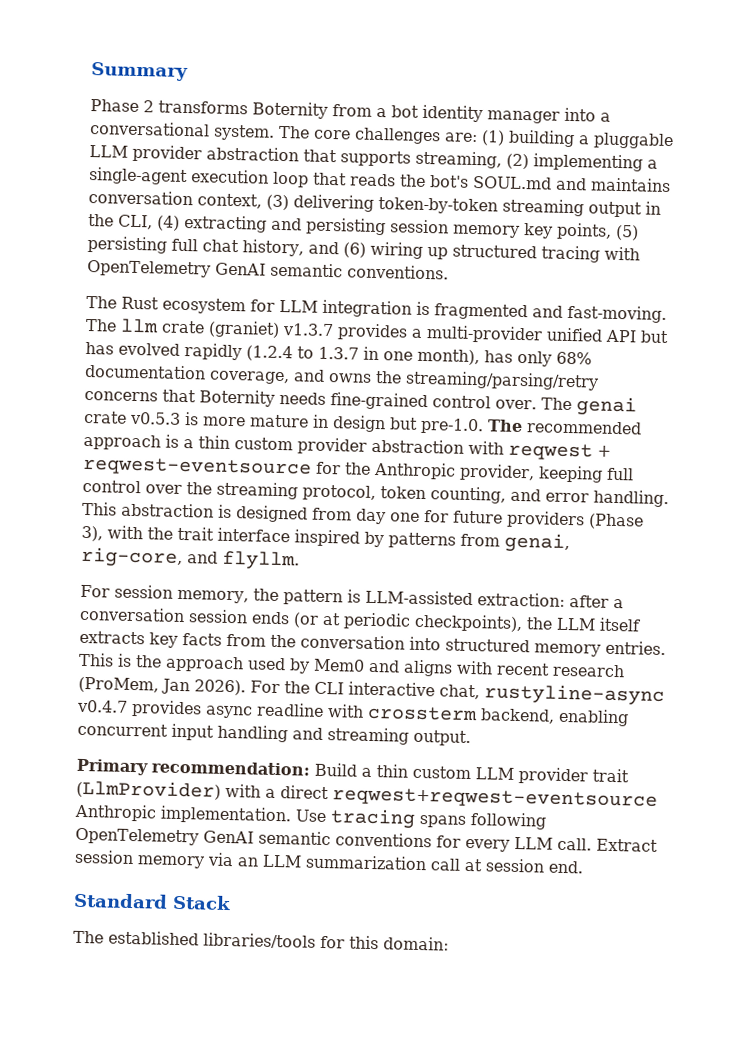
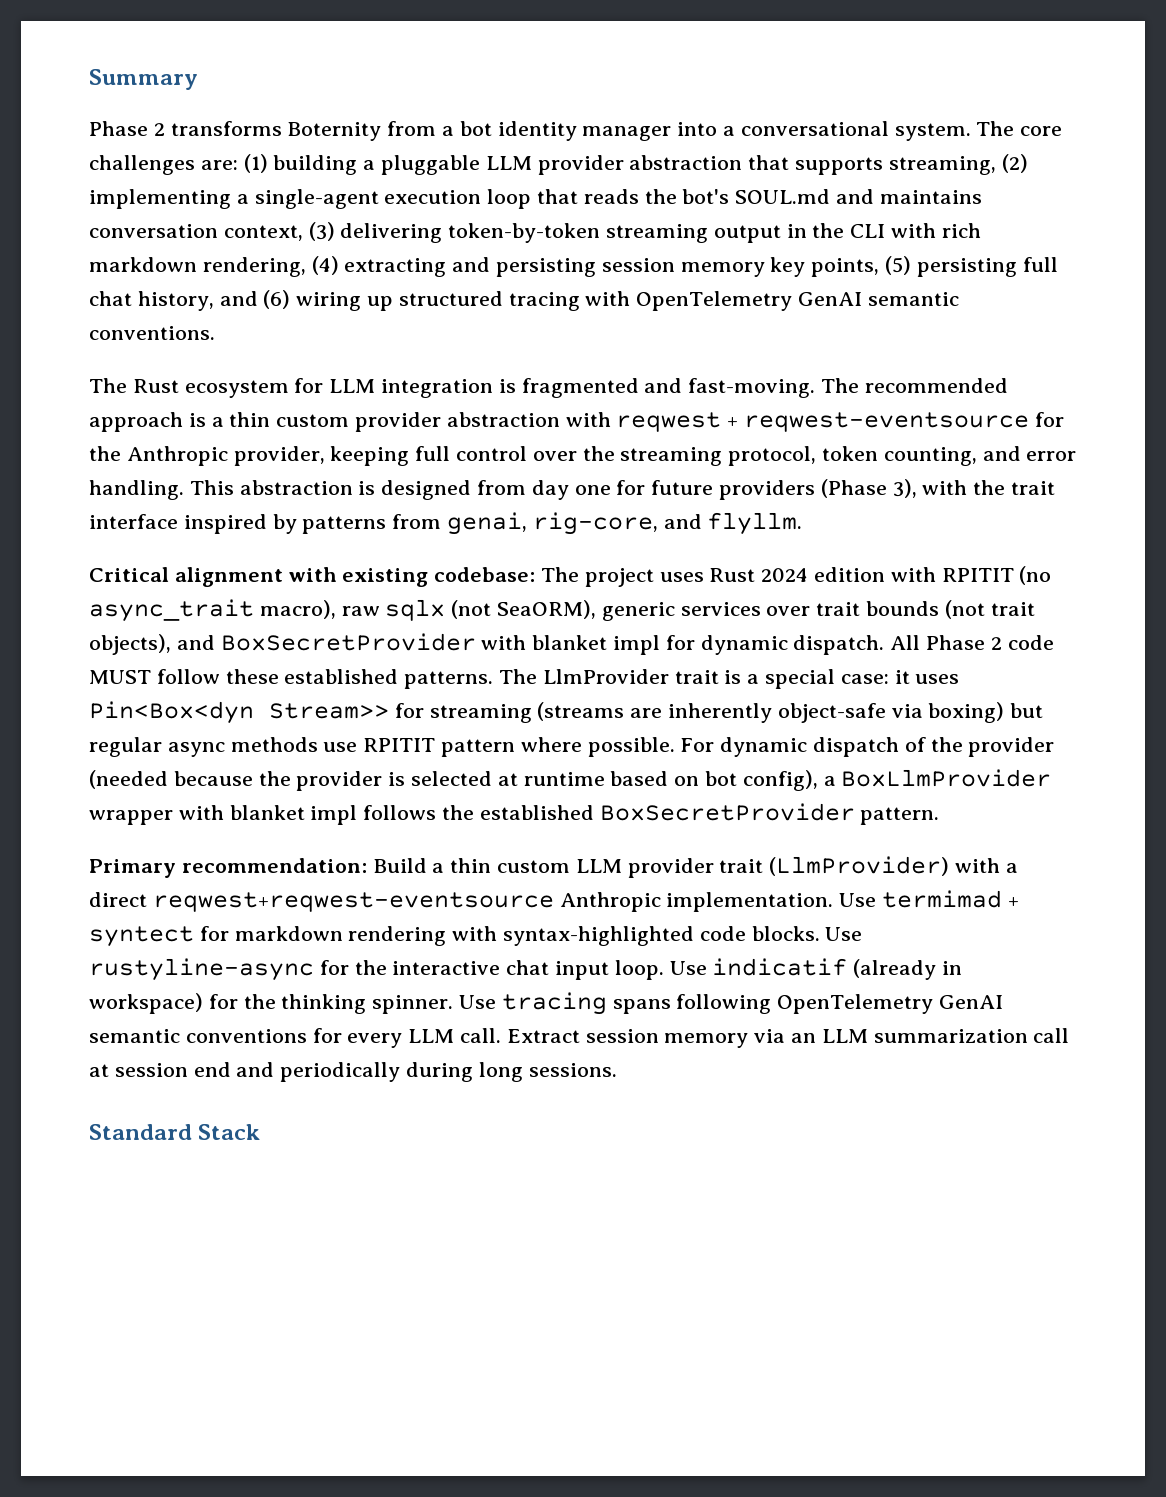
- The core challenges are: (1) building a pluggable LLM provider abstraction that supports streaming, (2) implementing a single-agent execution loop that reads the bot's SOUL.md and maintains conversation context, (3) delivering token-by-token streaming output in the CLI, (4) extracting and persisting session memory key points, (5) persisting full chat history, and (6) wiring up structured tracing with OpenTelemetry GenAI semantic conventions.
+ The core challenges are: (1) building a pluggable LLM provider abstraction that supports streaming, (2) implementing a single-agent execution loop that reads the bot's SOUL.md and maintains conversation context, (3) delivering token-by-token streaming output in the CLI with rich markdown rendering, (4) extracting and persisting session memory key points, (5) persisting full chat history, and (6) wiring up structured tracing with OpenTelemetry GenAI semantic conventions.
- The llm crate (graniet) v1.3.7 provides a multi-provider unified API but has evolved rapidly (1.2.4 to 1.3.7 in one month), has only 68% documentation coverage, and owns the streaming/parsing/retry concerns that Boternity needs fine-grained control over. The genai crate v0.5.3 is more mature in design but pre-1.0. The recommended approach is a thin custom provider abstraction with reqwest + reqwest-eventsource for the Anthropic provider, keeping full control over the streaming protocol, token counting, and error handling.
+ The recommended approach is a thin custom provider abstraction with reqwest + reqwest-eventsource for the Anthropic provider, keeping full control over the streaming protocol, token counting, and error handling.
- For session memory, the pattern is LLM-assisted extraction: after a conversation session ends (or at periodic checkpoints), the LLM itself extracts key facts from the conversation into structured memory entries. This is the approach used by Mem0 and aligns with recent research (ProMem, Jan 2026). For the CLI interactive chat, rustyline-async v0.4.7 provides async readline with crossterm backend, enabling concurrent input handling and streaming output.
+ Critical alignment with existing codebase: The project uses Rust 2024 edition with RPITIT (no async_trait macro), raw sqlx (not SeaORM), generic services over trait bounds (not trait objects), and BoxSecretProvider with blanket impl for dynamic dispatch. All Phase 2 code MUST follow these established patterns. The LlmProvider trait is a special case: it uses Pin<Box<dyn Stream>> for streaming (streams are inherently object-safe via boxing) but regular async methods use RPITIT pattern where possible. For dynamic dispatch of the provider (needed because the provider is selected at runtime based on bot config), a BoxLlmProvider wrapper with blanket impl follows the established BoxSecretProvider pattern.
- Use tracing spans following OpenTelemetry GenAI semantic conventions for every LLM call.
+ Use termimad + syntect for markdown rendering with syntax-highlighted code blocks. Use rustyline-async for the interactive chat input loop. Use indicatif (already in workspace) for the thinking spinner. Use tracing spans following OpenTelemetry GenAI semantic conventions for every LLM call.
- Extract session memory via an LLM summarization call at session end.
+ Extract session memory via an LLM summarization call at session end and periodically during long sessions.
  Standard Stack
- The established libraries/tools for this domain:

